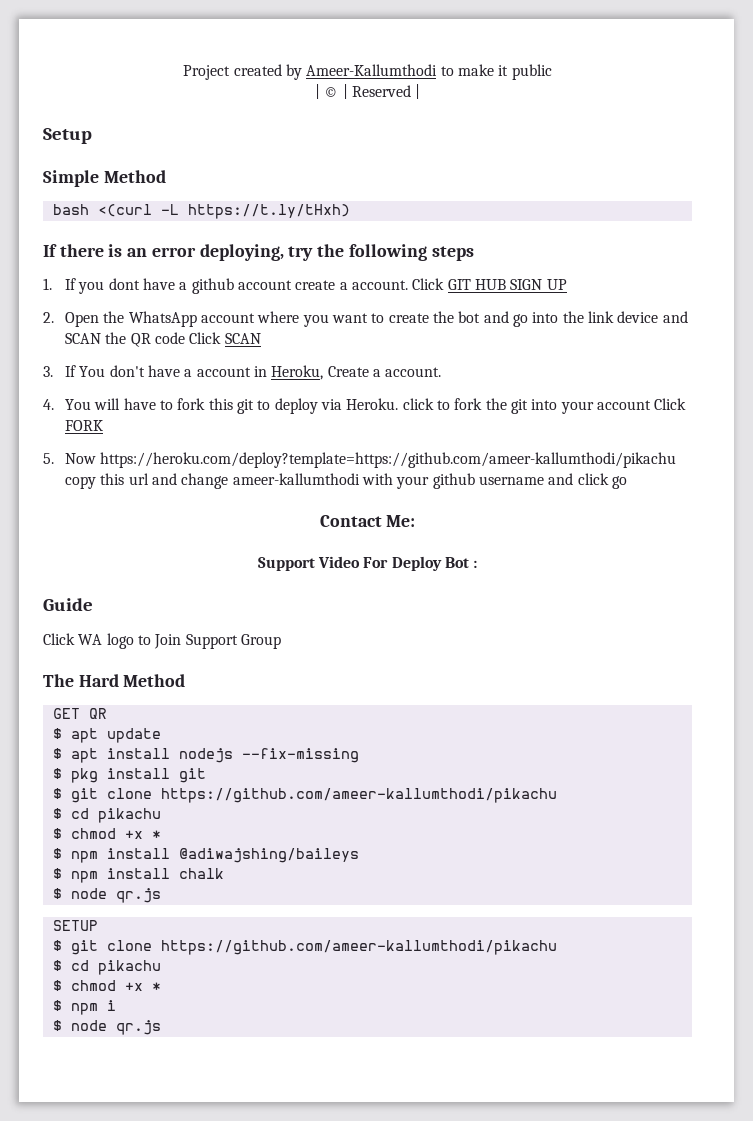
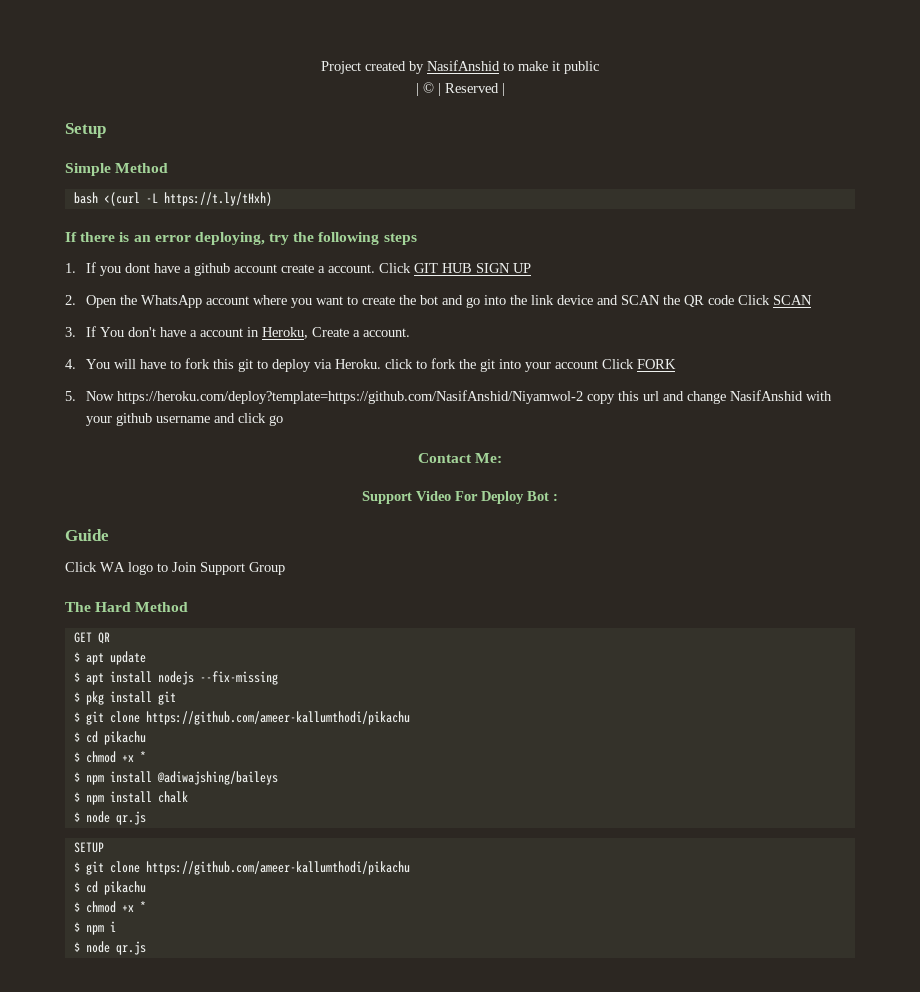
- Project created by Ameer-Kallumthodi to make it public
+ Project created by NasifAnshid to make it public
- 5. Now https://heroku.com/deploy?template=https://github.com/ameer-kallumthodi/pikachu copy this url and change ameer-kallumthodi with your github username and click go
+ 5. Now https://heroku.com/deploy?template=https://github.com/NasifAnshid/Niyamwol-2 copy this url and change NasifAnshid with your github username and click go

